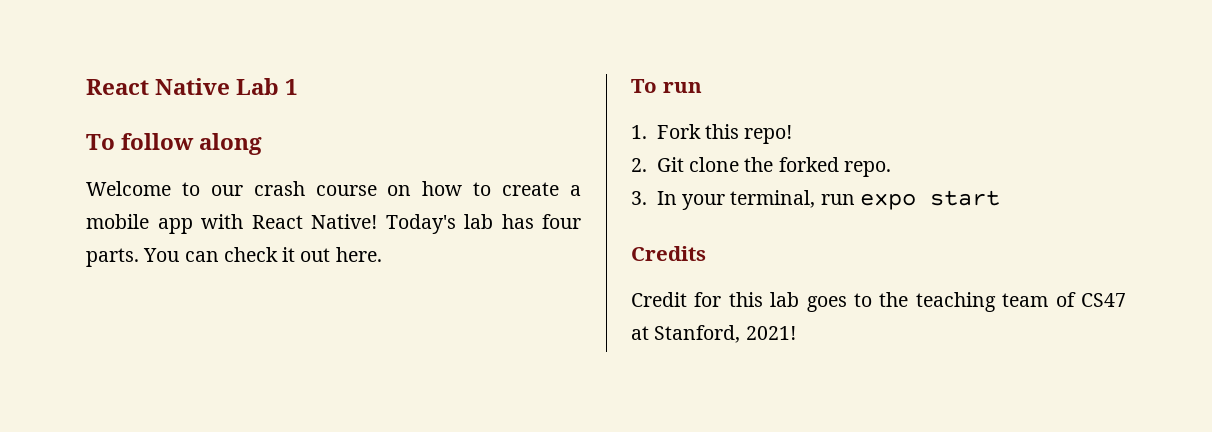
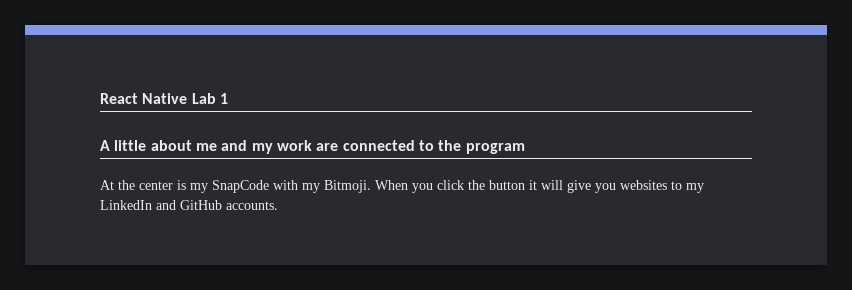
- To follow along
- Welcome to our crash course on how to create a mobile app with React Native! Today's lab has four parts. You can check it out here.
- To run
- 1. Fork this repo!
- 2. Git clone the forked repo.
- 3. In your terminal, run expo start
- Credits
- Credit for this lab goes to the teaching team of CS47 at Stanford, 2021!
+ A little about me and my work are connected to the program
+ At the center is my SnapCode with my Bitmoji. When you click the button it will give you websites to my LinkedIn and GitHub accounts.

